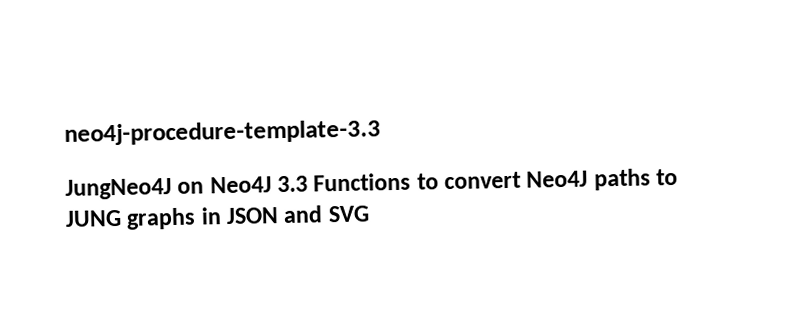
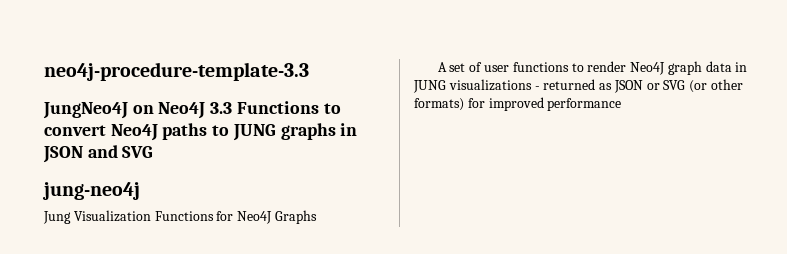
+ jung-neo4j
+ Jung Visualization Functions for Neo4J Graphs
+ A set of user functions to render Neo4J graph data in JUNG visualizations - returned as JSON or SVG (or other formats) for improved performance

